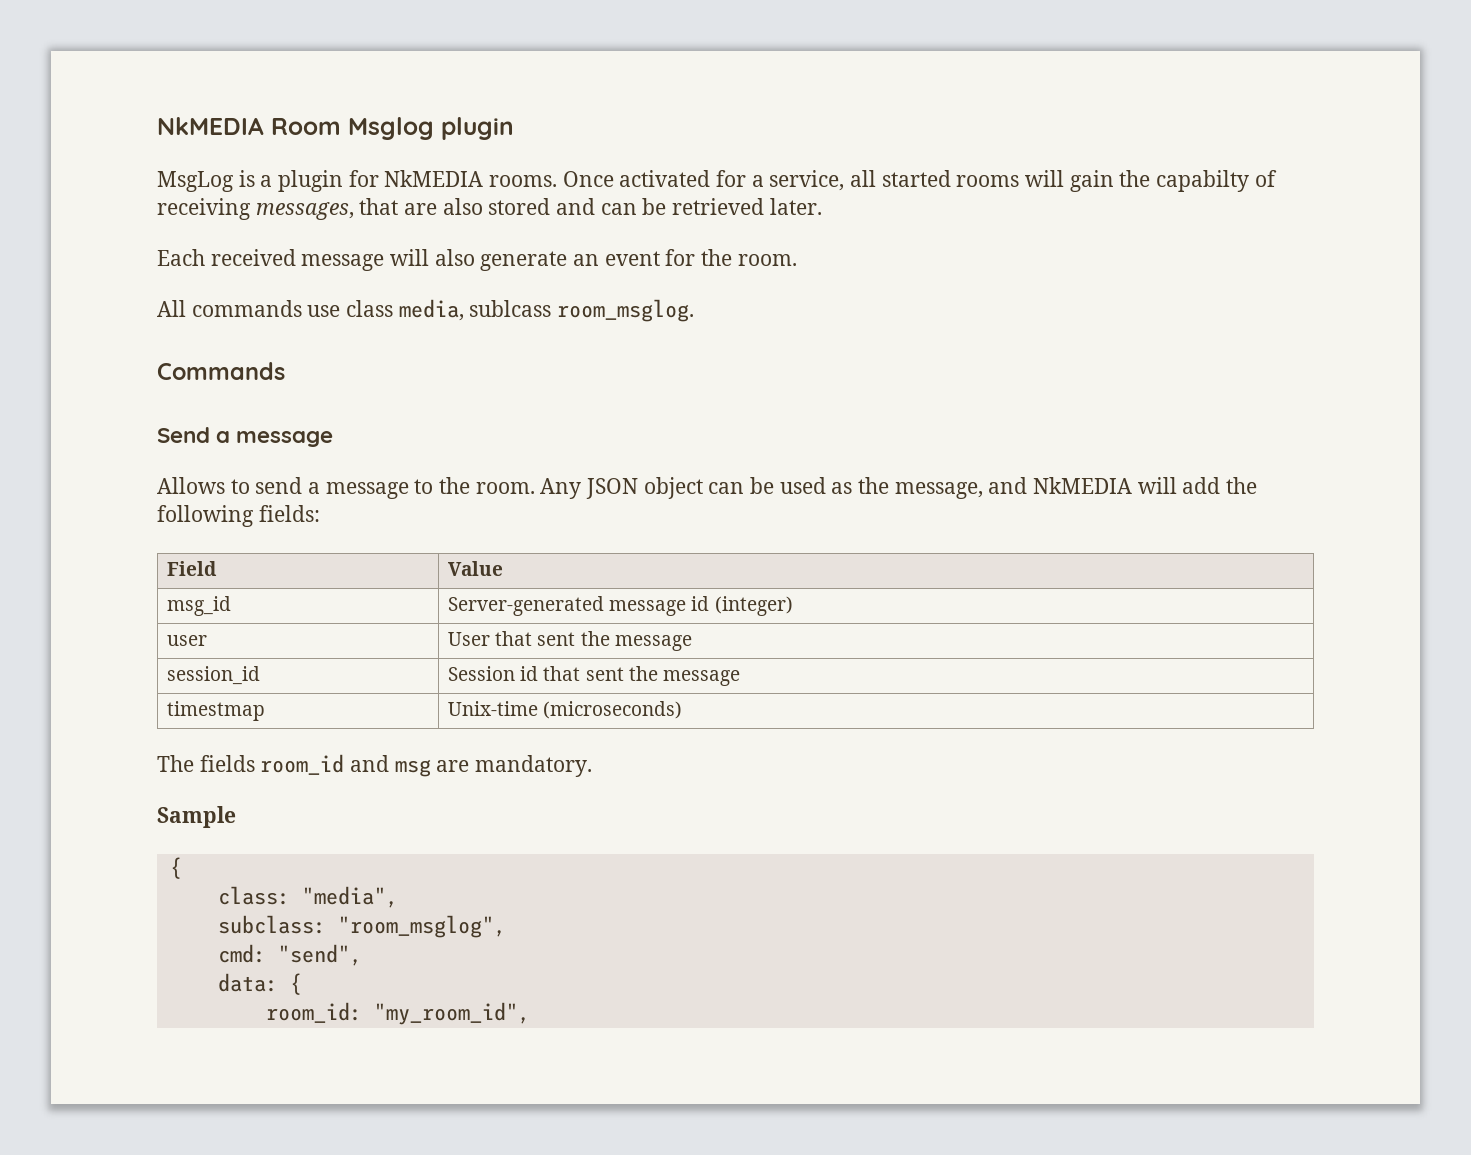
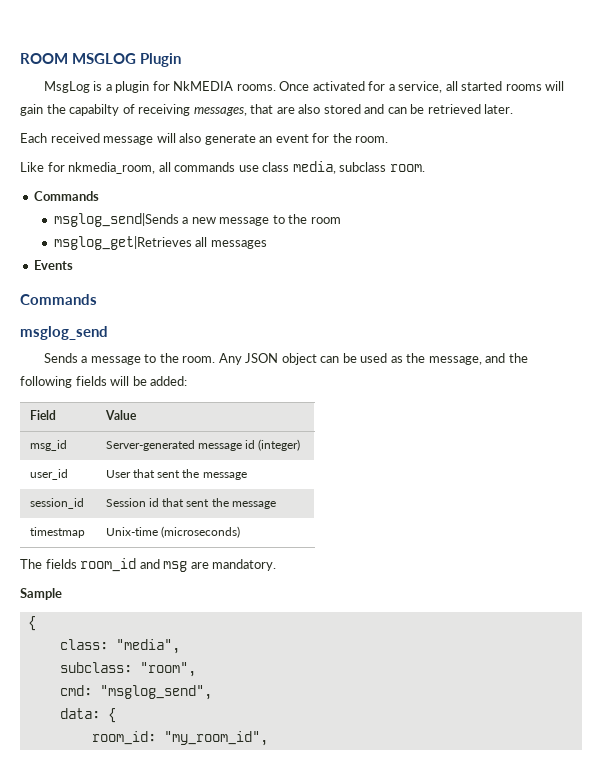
- NkMEDIA Room Msglog plugin
+ ROOM MSGLOG Plugin
- All commands use class media, sublcass room_msglog.
+ Like for nkmedia_room, all commands use class media, subclass room.
  Commands
- Send a message
- Allows to send a message to the room.
+ msglog_send|Sends a new message to the room
+ msglog_get|Retrieves all messages
+ Events
+ Commands
+ msglog_send
+ Sends a message to the room.
- Any JSON object can be used as the message, and NkMEDIA will add the following fields:
+ Any JSON object can be used as the message, and the following fields will be added:
- user | User that sent the message
+ user_id | User that sent the message
- subclass: "room_msglog",
+ subclass: "room",
- cmd: "send",
+ cmd: "msglog_send",

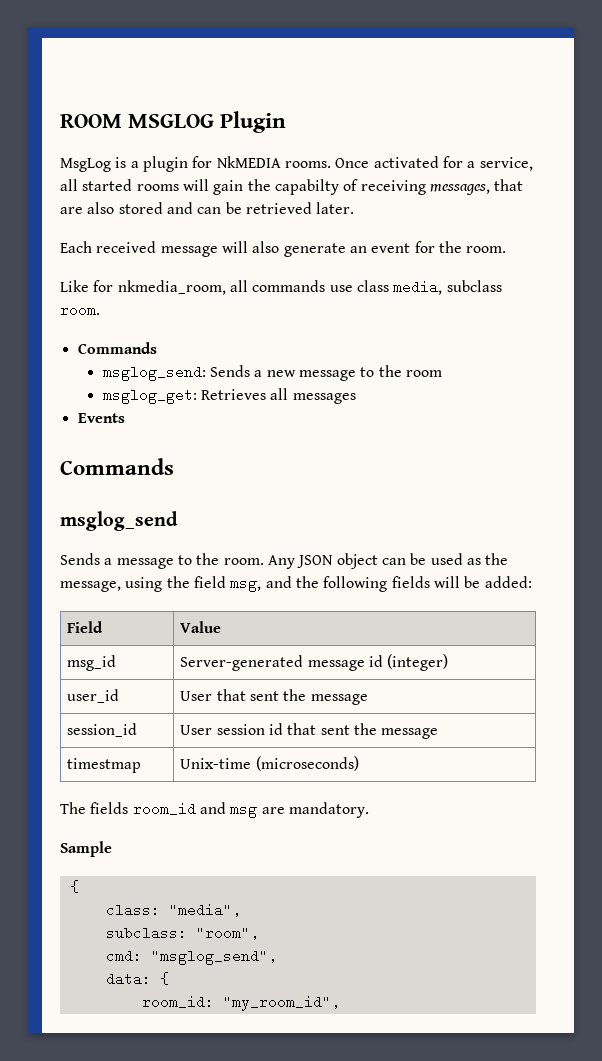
- msglog_send|Sends a new message to the room
+ msglog_send: Sends a new message to the room
- msglog_get|Retrieves all messages
+ msglog_get: Retrieves all messages
- Any JSON object can be used as the message, and the following fields will be added:
+ Any JSON object can be used as the message, using the field msg, and the following fields will be added:
- session_id | Session id that sent the message
+ session_id | User session id that sent the message

